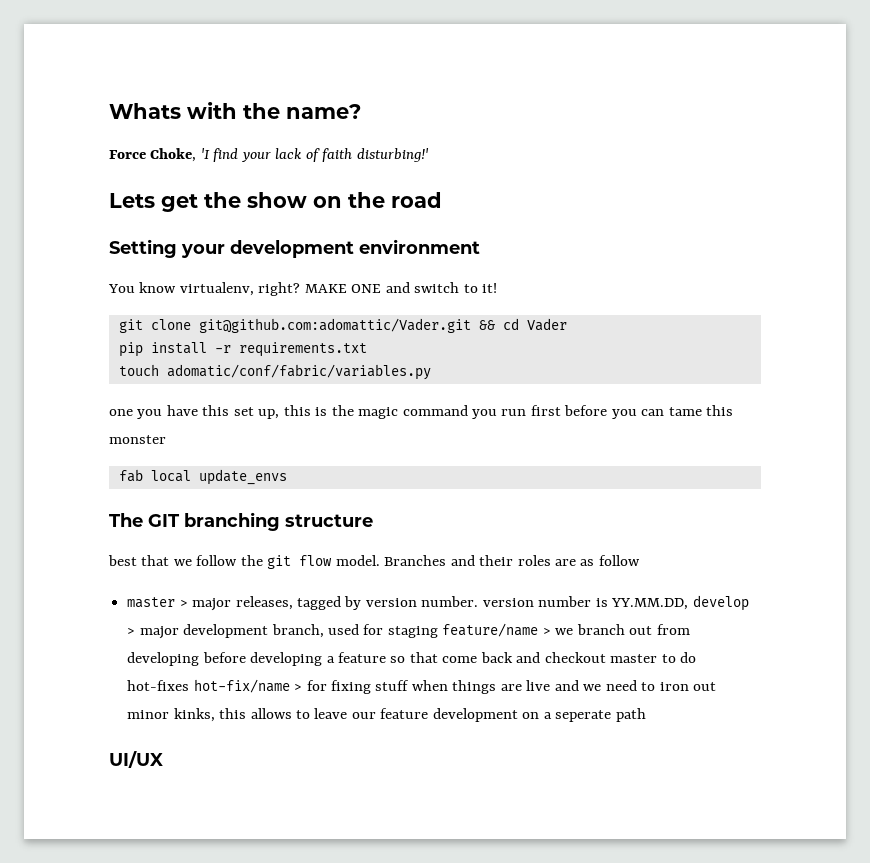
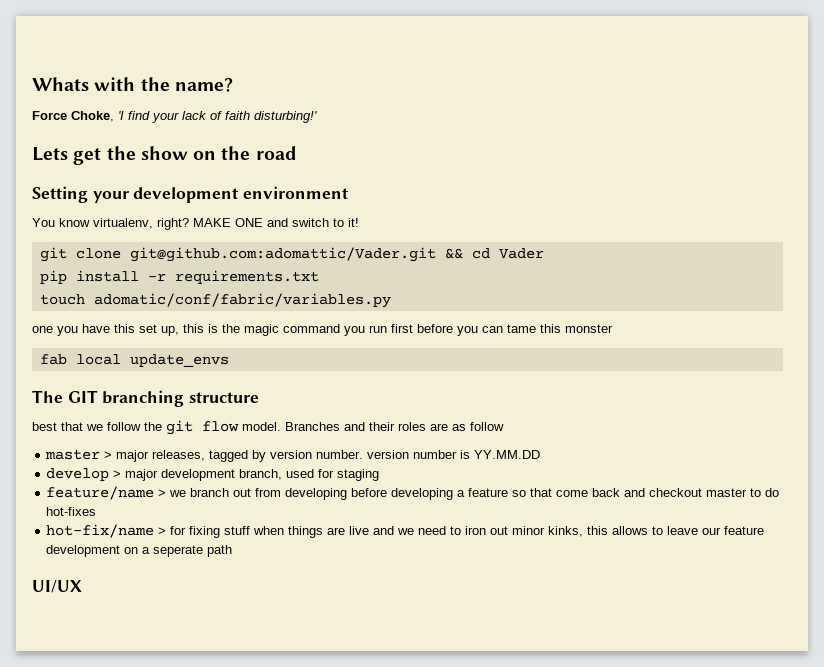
- master > major releases, tagged by version number. version number is YY.MM.DD, develop > major development branch, used for staging feature/name > we branch out from developing before developing a feature so that come back and checkout master to do hot-fixes hot-fix/name > for fixing stuff when things are live and we need to iron out minor kinks, this allows to leave our feature development on a seperate path
+ master > major releases, tagged by version number. version number is YY.MM.DD
+ develop > major development branch, used for staging
+ feature/name > we branch out from developing before developing a feature so that come back and checkout master to do hot-fixes
+ hot-fix/name > for fixing stuff when things are live and we need to iron out minor kinks, this allows to leave our feature development on a seperate path

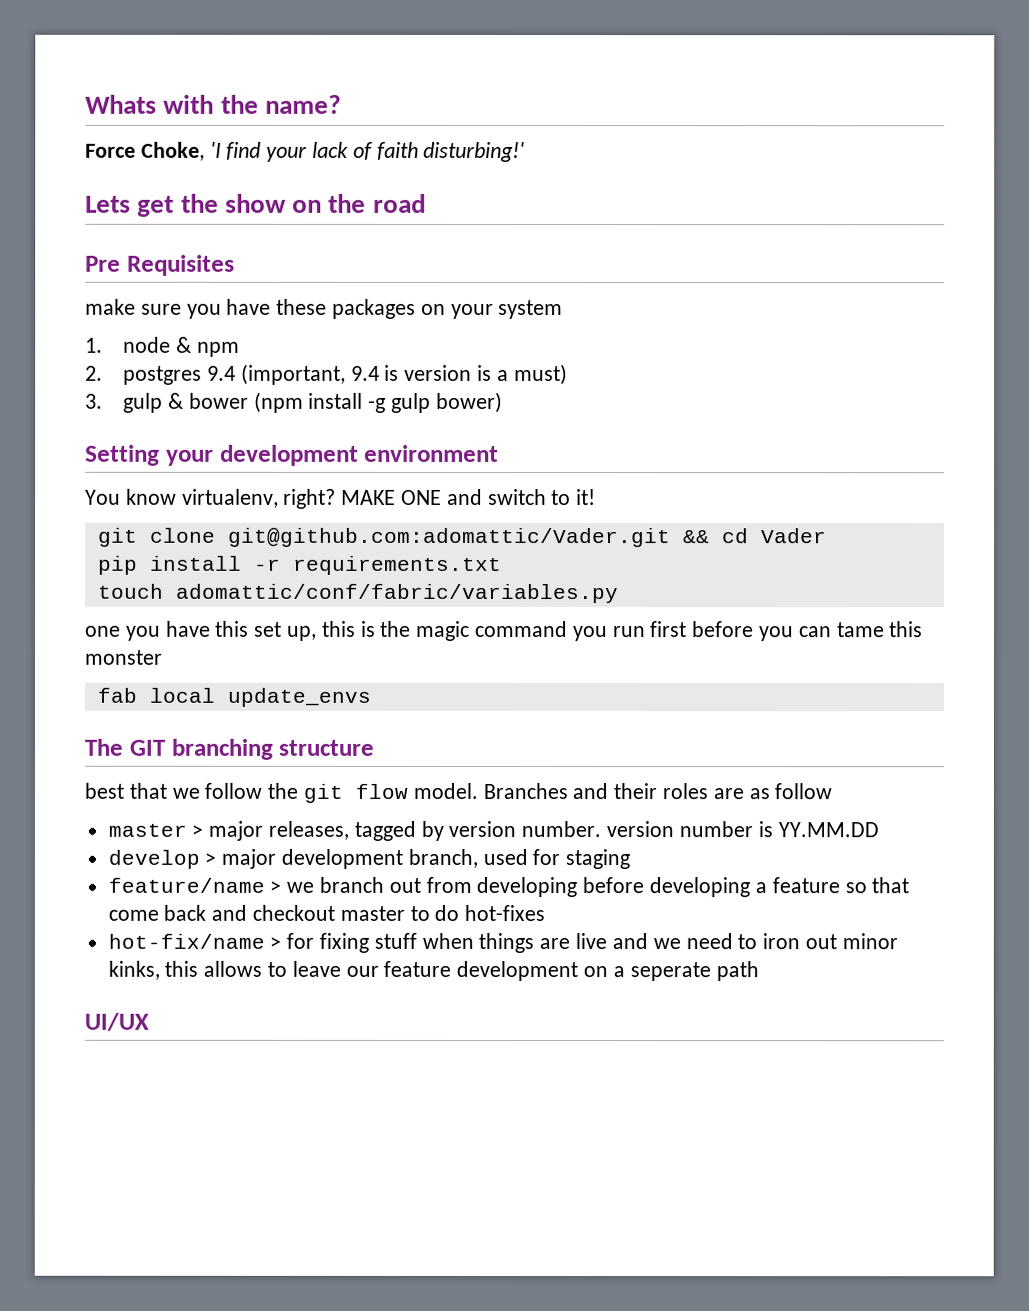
+ Pre Requisites
+ make sure you have these packages on your system
+ 1. node & npm
+ 2. postgres 9.4 (important, 9.4 is version is a must)
+ 3. gulp & bower (npm install -g gulp bower)
- touch adomatic/conf/fabric/variables.py
+ touch adomattic/conf/fabric/variables.py

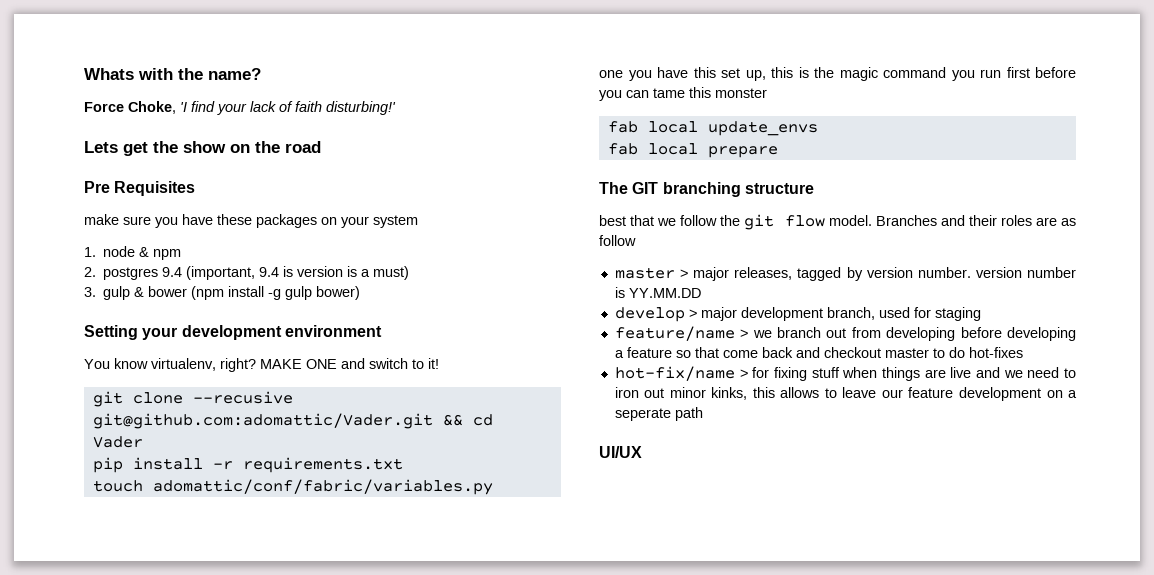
- git clone git@github.com:adomattic/Vader.git && cd Vader
+ git clone --recusive git@github.com:adomattic/Vader.git && cd Vader
+ fab local prepare

